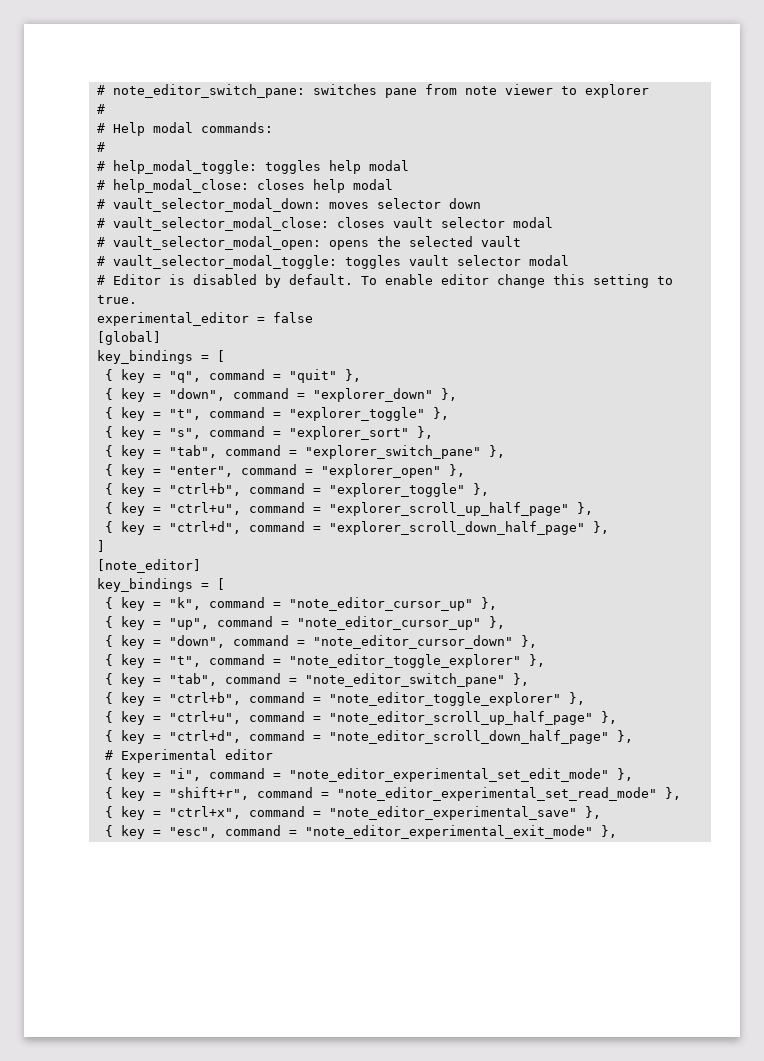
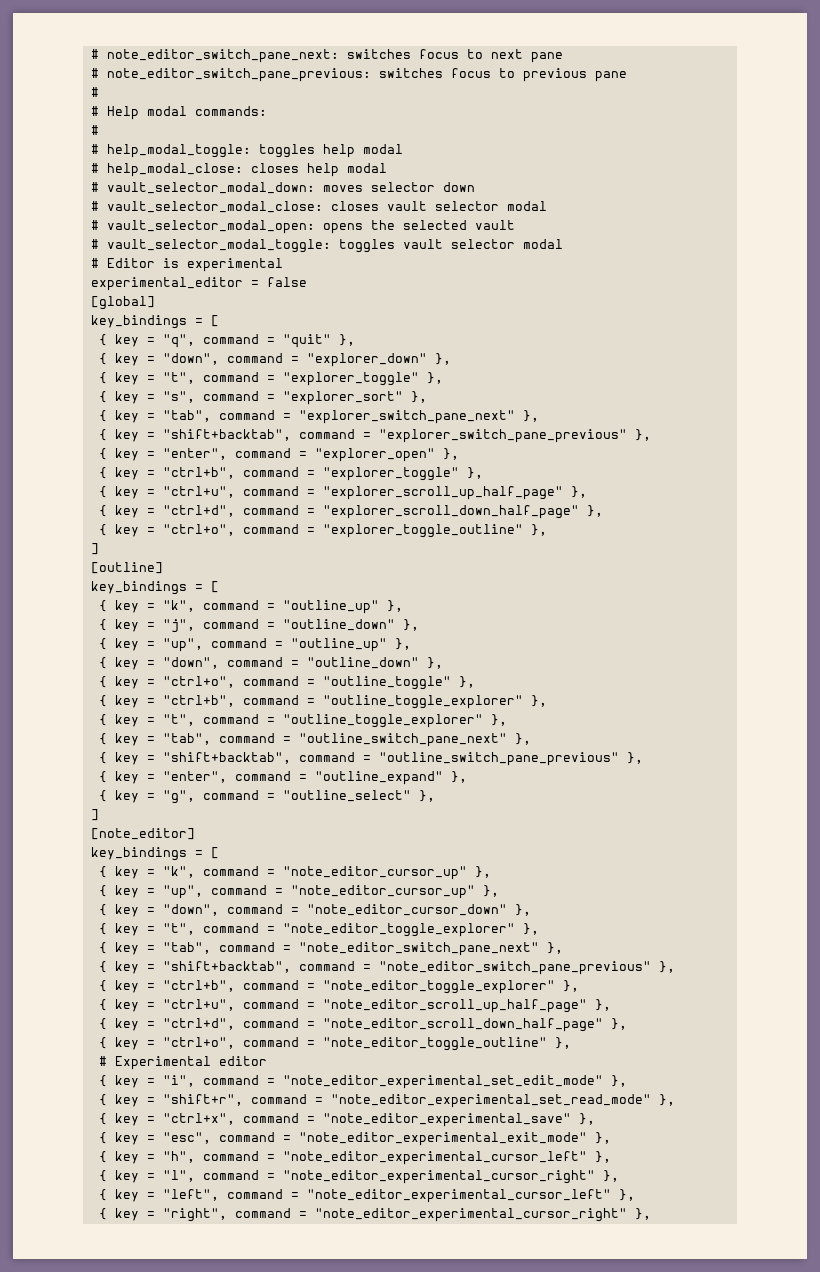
- # note_editor_switch_pane: switches pane from note viewer to explorer
+ # note_editor_switch_pane_next: switches focus to next pane
+ # note_editor_switch_pane_previous: switches focus to previous pane
- # Editor is disabled by default. To enable editor change this setting to true.
+ # Editor is experimental
- { key = "tab", command = "explorer_switch_pane" },
+ { key = "tab", command = "explorer_switch_pane_next" },
+ { key = "shift+backtab", command = "explorer_switch_pane_previous" },
+ { key = "ctrl+o", command = "explorer_toggle_outline" },
+ ]
+ [outline]
+ key_bindings = [
+ { key = "k", command = "outline_up" },
+ { key = "j", command = "outline_down" },
+ { key = "up", command = "outline_up" },
+ { key = "down", command = "outline_down" },
+ { key = "ctrl+o", command = "outline_toggle" },
+ { key = "ctrl+b", command = "outline_toggle_explorer" },
+ { key = "t", command = "outline_toggle_explorer" },
+ { key = "tab", command = "outline_switch_pane_next" },
+ { key = "shift+backtab", command = "outline_switch_pane_previous" },
+ { key = "enter", command = "outline_expand" },
+ { key = "g", command = "outline_select" },
- { key = "tab", command = "note_editor_switch_pane" },
+ { key = "tab", command = "note_editor_switch_pane_next" },
+ { key = "shift+backtab", command = "note_editor_switch_pane_previous" },
+ { key = "ctrl+o", command = "note_editor_toggle_outline" },
+ { key = "h", command = "note_editor_experimental_cursor_left" },
+ { key = "l", command = "note_editor_experimental_cursor_right" },
+ { key = "left", command = "note_editor_experimental_cursor_left" },
+ { key = "right", command = "note_editor_experimental_cursor_right" },

